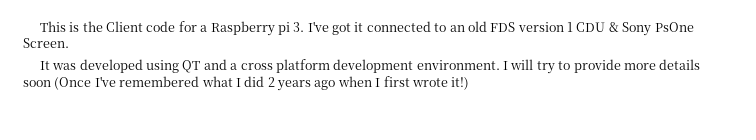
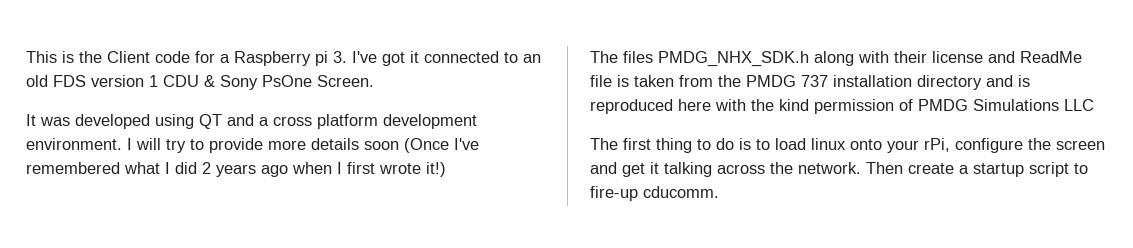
+ The files PMDG_NHX_SDK.h along with their license and ReadMe file is taken from the PMDG 737 installation directory and is reproduced here with the kind permission of PMDG Simulations LLC
+ The first thing to do is to load linux onto your rPi, configure the screen and get it talking across the network. Then create a startup script to fire-up cducomm.

